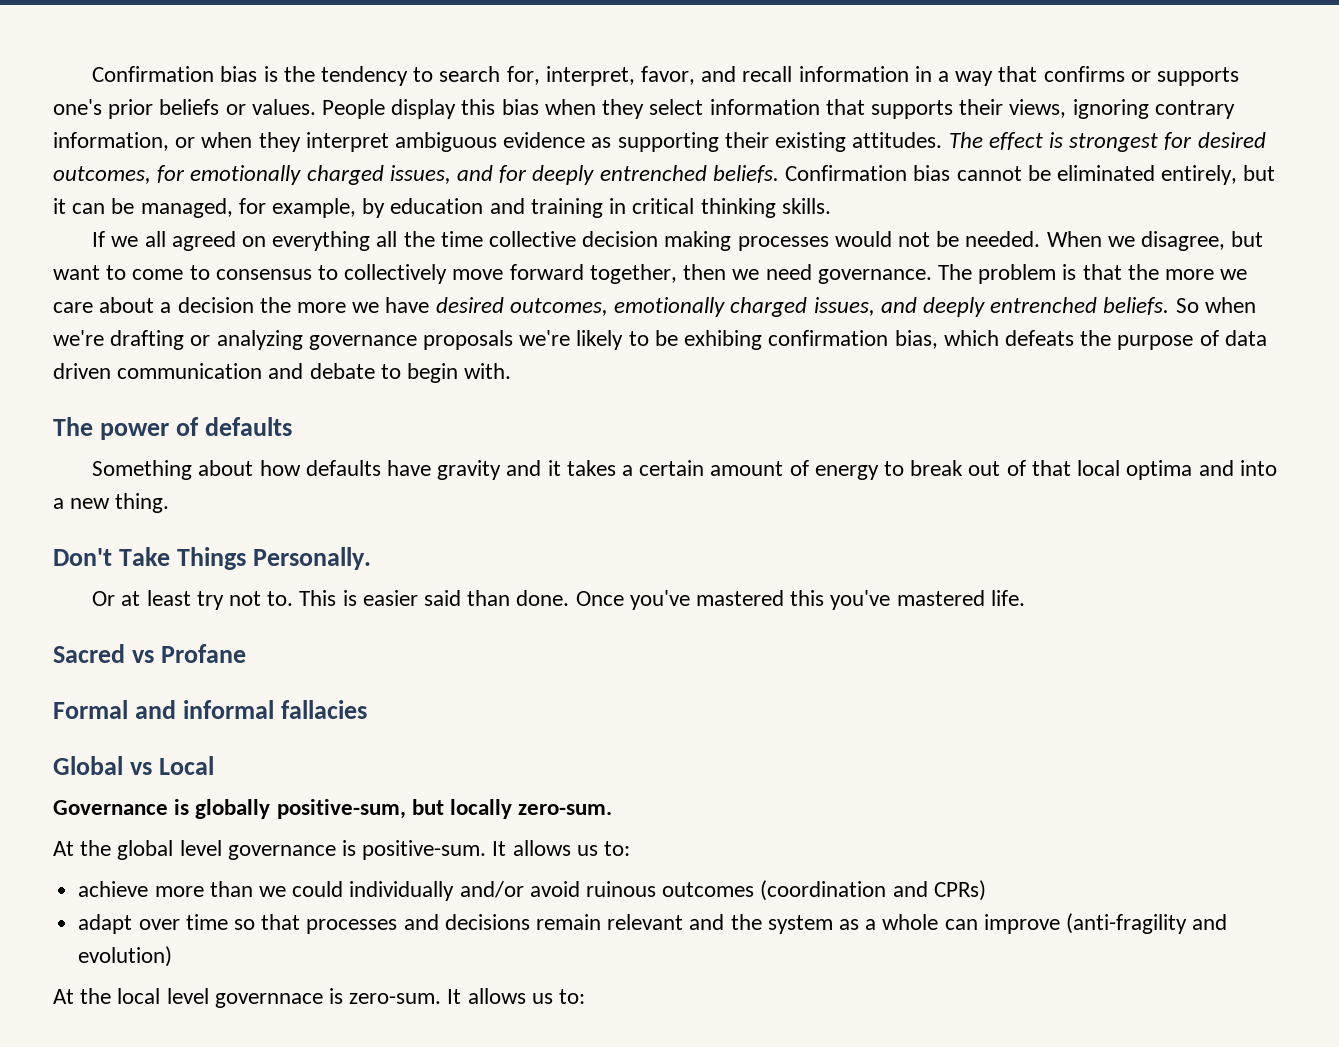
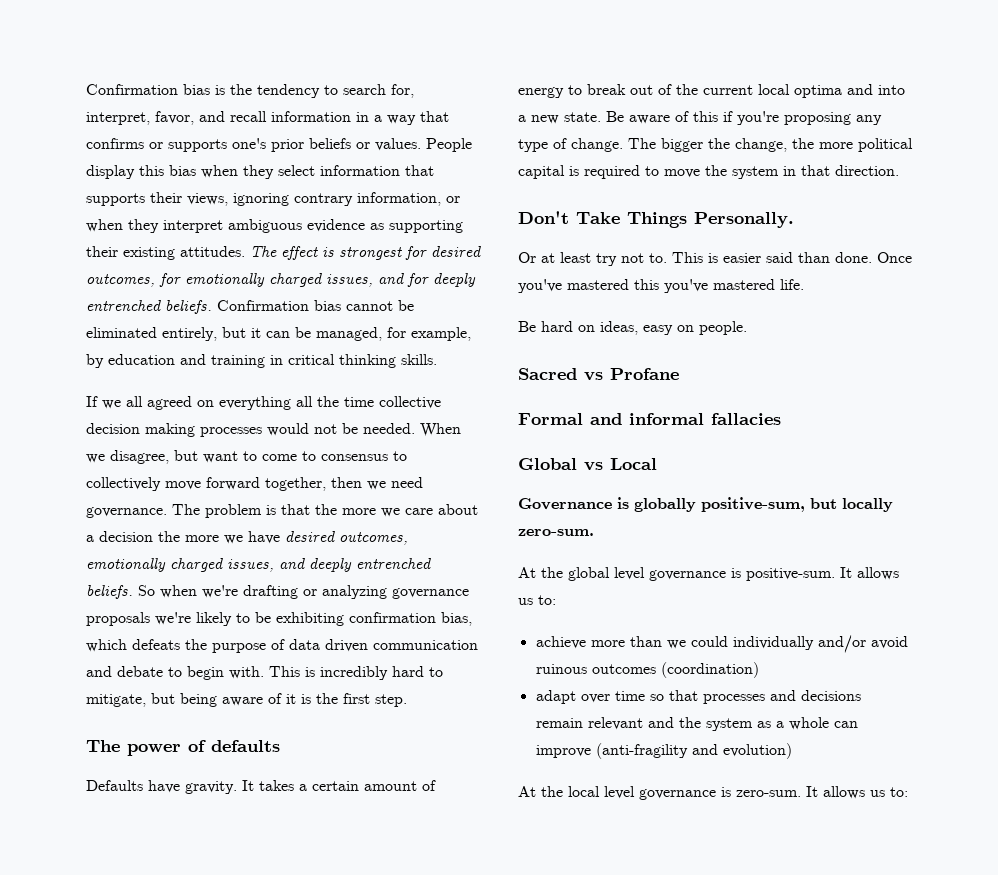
- So when we're drafting or analyzing governance proposals we're likely to be exhibing confirmation bias, which defeats the purpose of data driven communication and debate to begin with.
+ So when we're drafting or analyzing governance proposals we're likely to be exhibiting confirmation bias, which defeats the purpose of data driven communication and debate to begin with. This is incredibly hard to mitigate, but being aware of it is the first step.
  The power of defaults
- Something about how defaults have gravity and it takes a certain amount of energy to break out of that local optima and into a new thing.
+ Defaults have gravity. It takes a certain amount of energy to break out of the current local optima and into a new state. Be aware of this if you're proposing any type of change. The bigger the change, the more political capital is required to move the system in that direction.
+ Be hard on ideas, easy on people.
- achieve more than we could individually and/or avoid ruinous outcomes (coordination and CPRs)
+ achieve more than we could individually and/or avoid ruinous outcomes (coordination)
- At the local level governnace is zero-sum.
+ At the local level governance is zero-sum.

